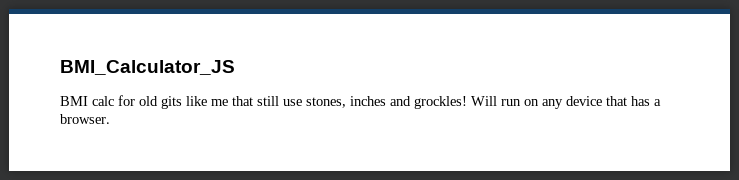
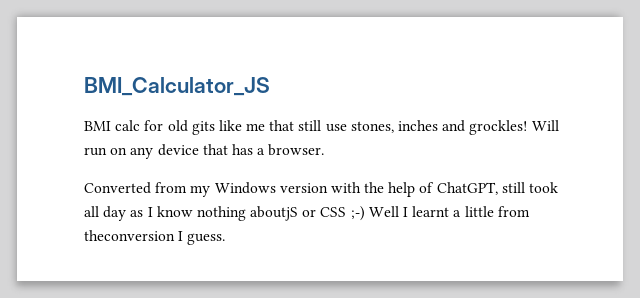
+ Converted from my Windows version with the help of ChatGPT, still took all day as I know nothing aboutjS or CSS ;-) Well I learnt a little from theconversion I guess.

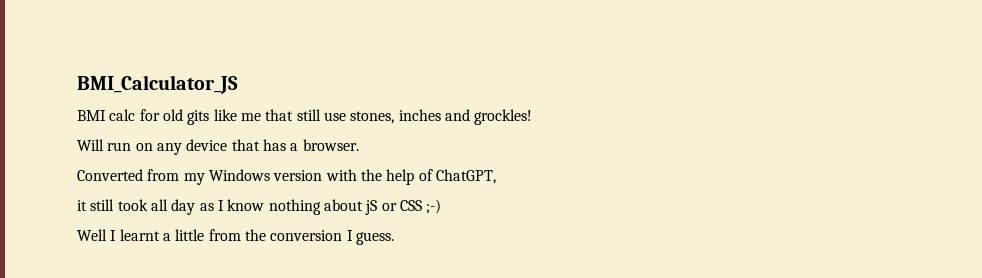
- BMI calc for old gits like me that still use stones, inches and grockles! Will run on any device that has a browser.
+ BMI calc for old gits like me that still use stones, inches and grockles!
+ Will run on any device that has a browser.
- Converted from my Windows version with the help of ChatGPT, still took all day as I know nothing aboutjS or CSS ;-) Well I learnt a little from theconversion I guess.
+ Converted from my Windows version with the help of ChatGPT,
+ it still took all day as I know nothing about jS or CSS ;-)
+ Well I learnt a little from the conversion I guess.

